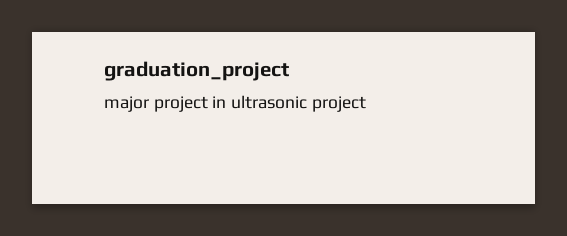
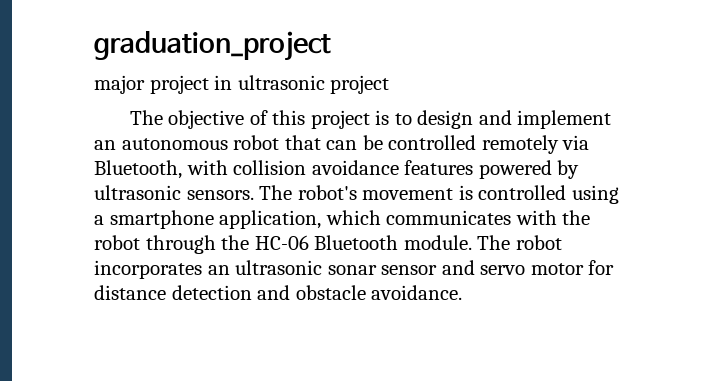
+ The objective of this project is to design and implement an autonomous robot that can be controlled remotely via Bluetooth, with collision avoidance features powered by ultrasonic sensors. The robot's movement is controlled using a smartphone application, which communicates with the robot through the HC-06 Bluetooth module. The robot incorporates an ultrasonic sonar sensor and servo motor for distance detection and obstacle avoidance.

